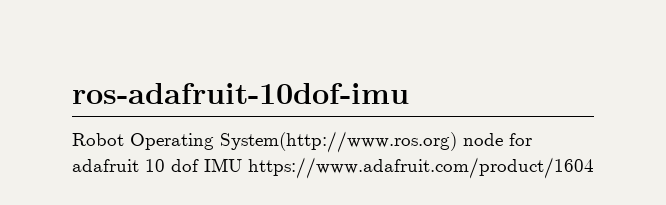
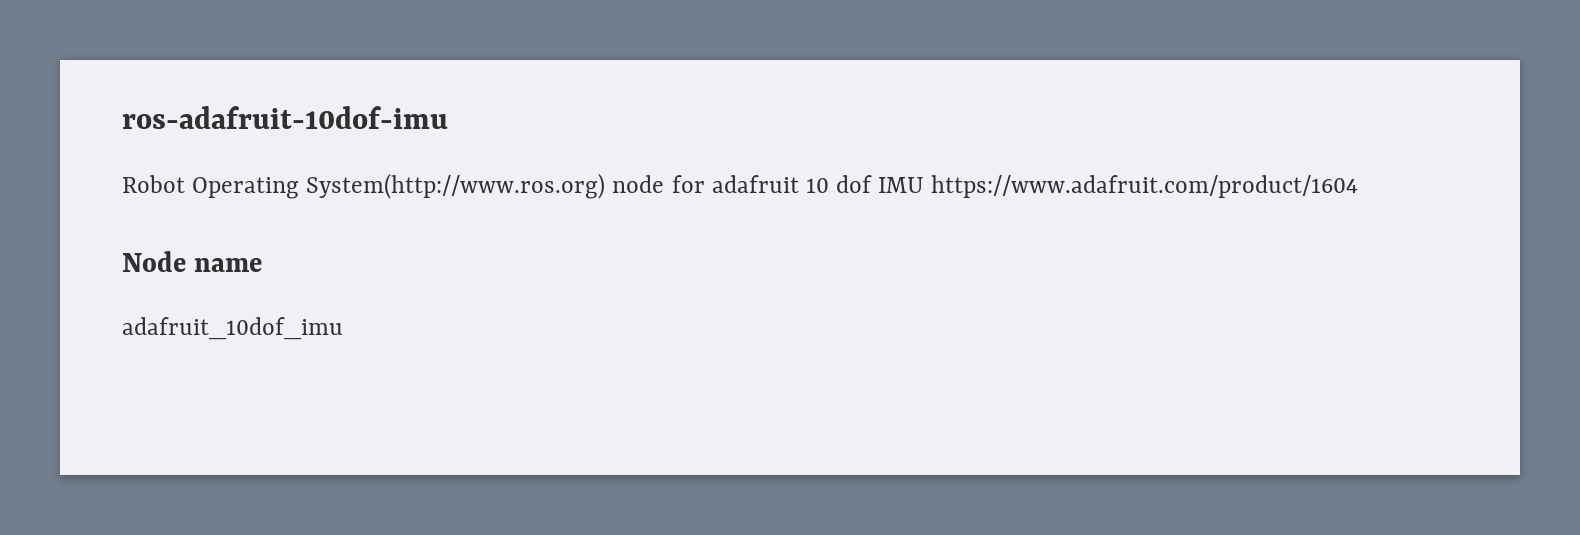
+ Node name
+ adafruit_10dof_imu

